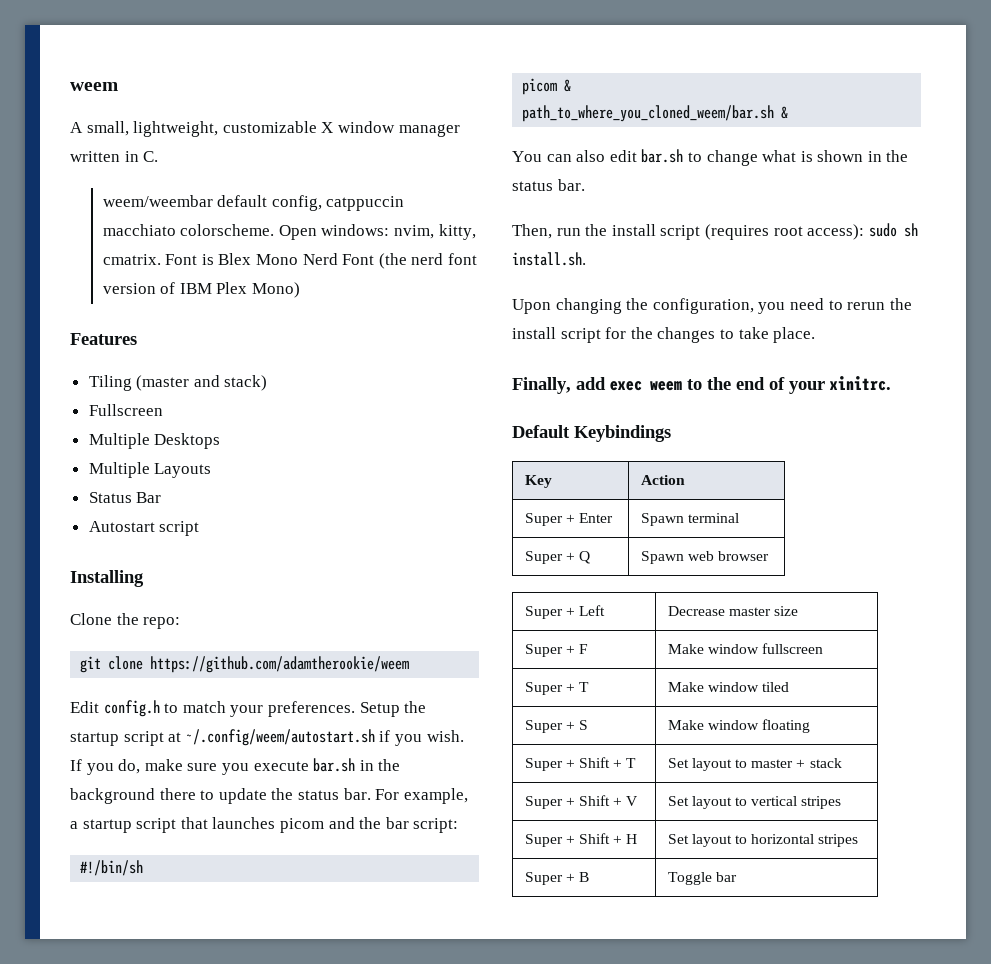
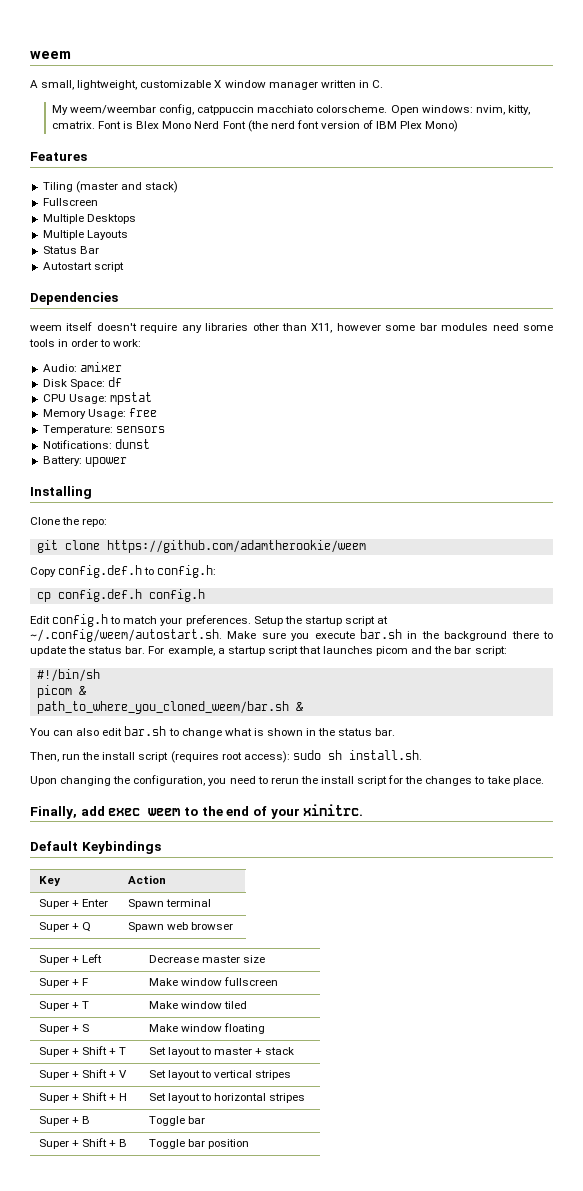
- weem/weembar default config, catppuccin macchiato colorscheme.
+ My weem/weembar config, catppuccin macchiato colorscheme.
+ Dependencies
+ weem itself doesn't require any libraries other than X11, however some bar modules need some tools in order to work:
+ Audio: amixer
+ Disk Space: df
+ CPU Usage: mpstat
+ Memory Usage: free
+ Temperature: sensors
+ Notifications: dunst
+ Battery: upower
+ Copy config.def.h to config.h:
+ cp config.def.h config.h
- Setup the startup script at ~/.config/weem/autostart.sh if you wish. If you do, make sure you execute bar.sh in the background there to update the status bar.
+ Setup the startup script at ~/.config/weem/autostart.sh. Make sure you execute bar.sh in the background there to update the status bar.
+ Super + Shift + B | Toggle bar position

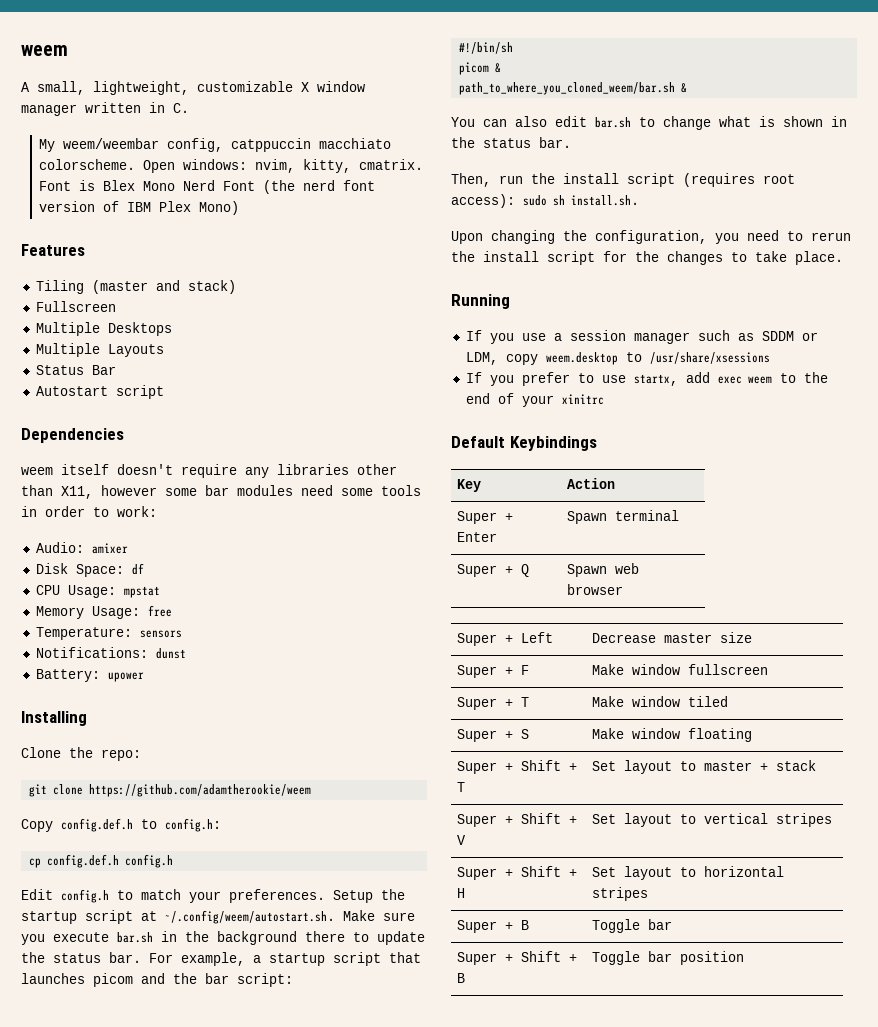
- Finally, add exec weem to the end of your xinitrc.
+ Running
+ If you use a session manager such as SDDM or LDM, copy weem.desktop to /usr/share/xsessions
+ If you prefer to use startx, add exec weem to the end of your xinitrc

